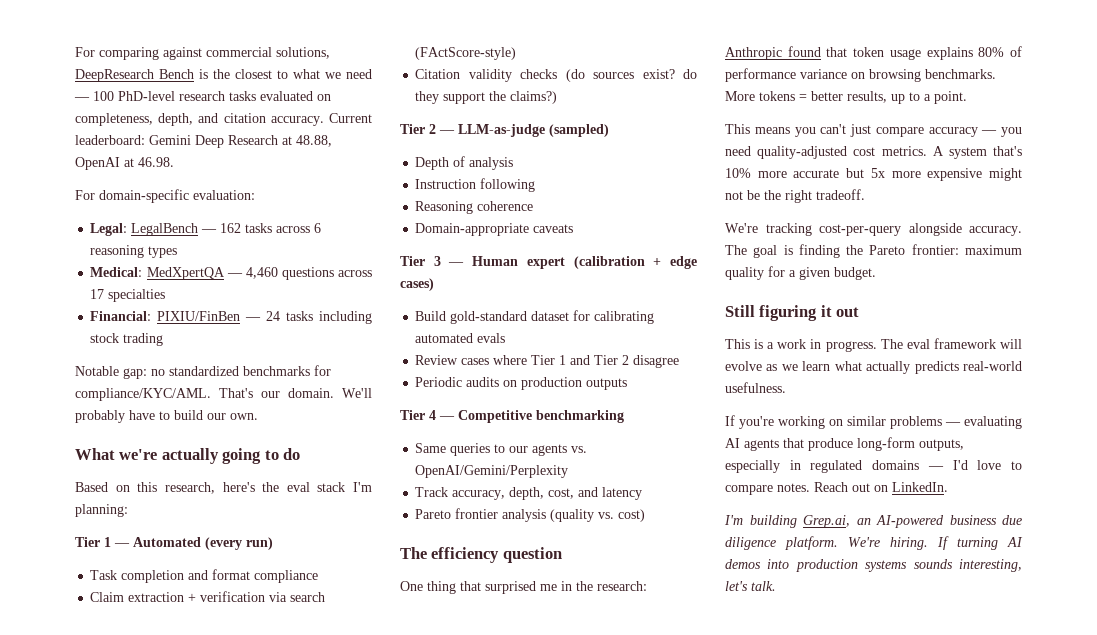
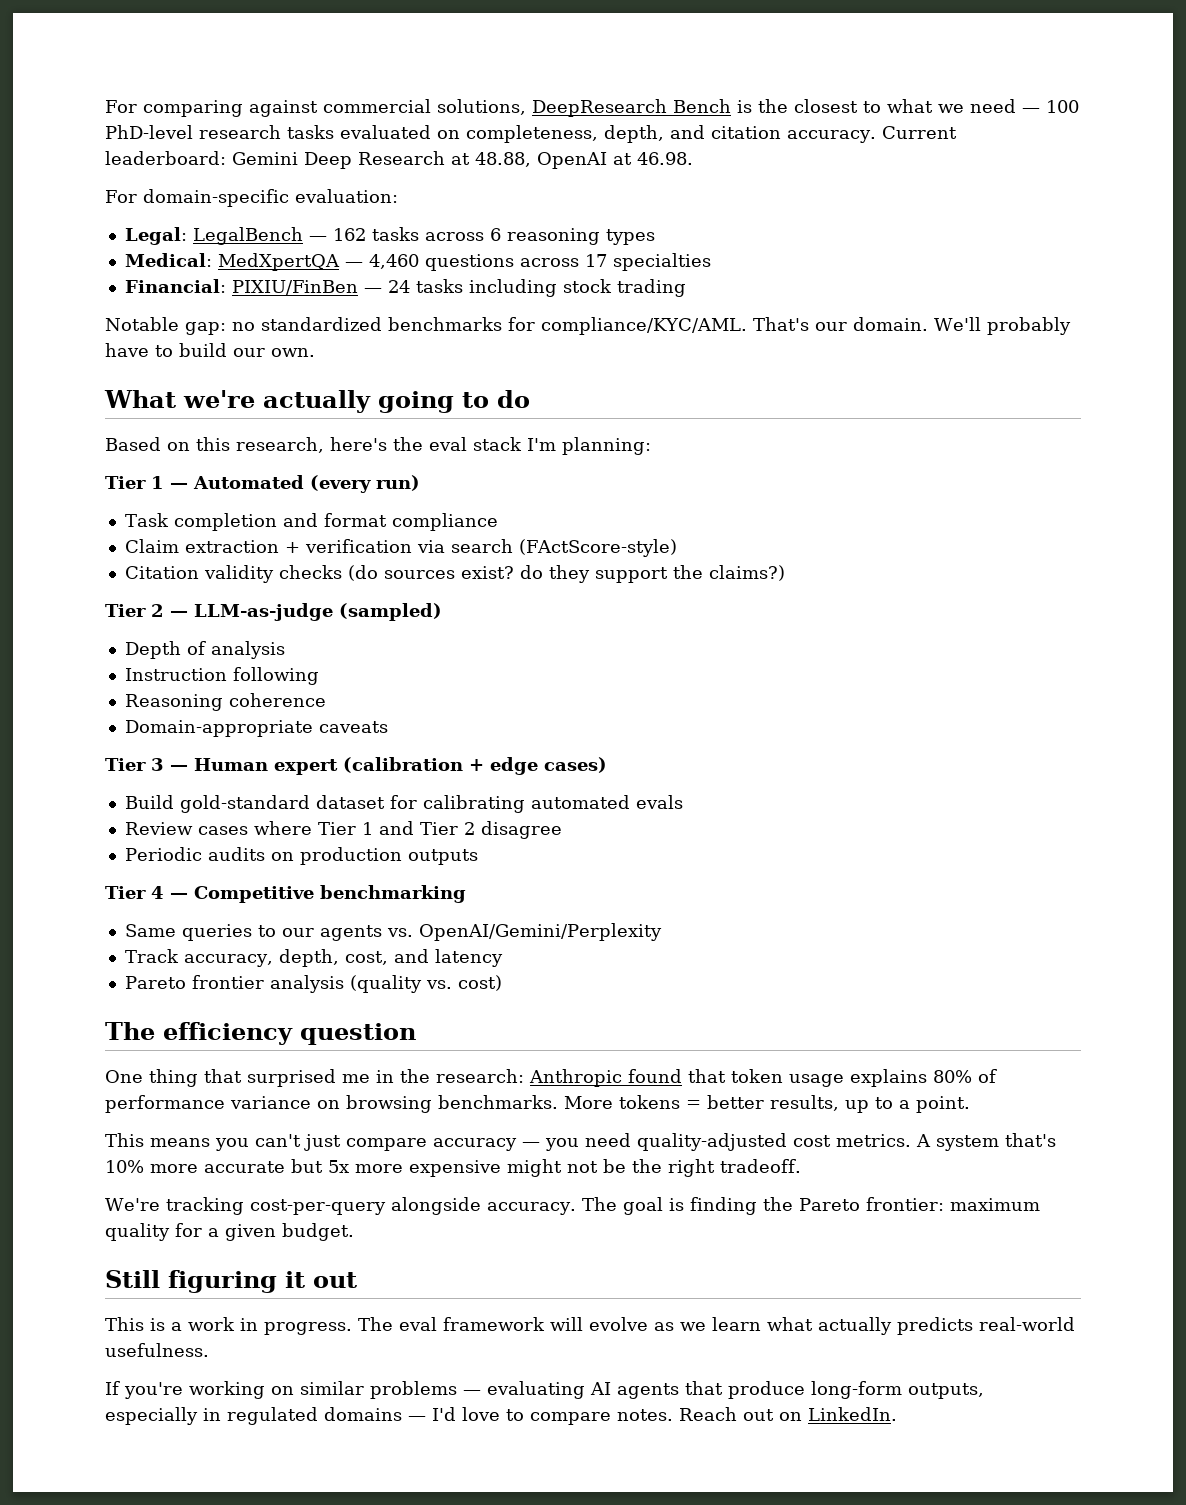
- I'm building Grep.ai, an AI-powered business due diligence platform. We're hiring. If turning AI demos into production systems sounds interesting, let's talk.

